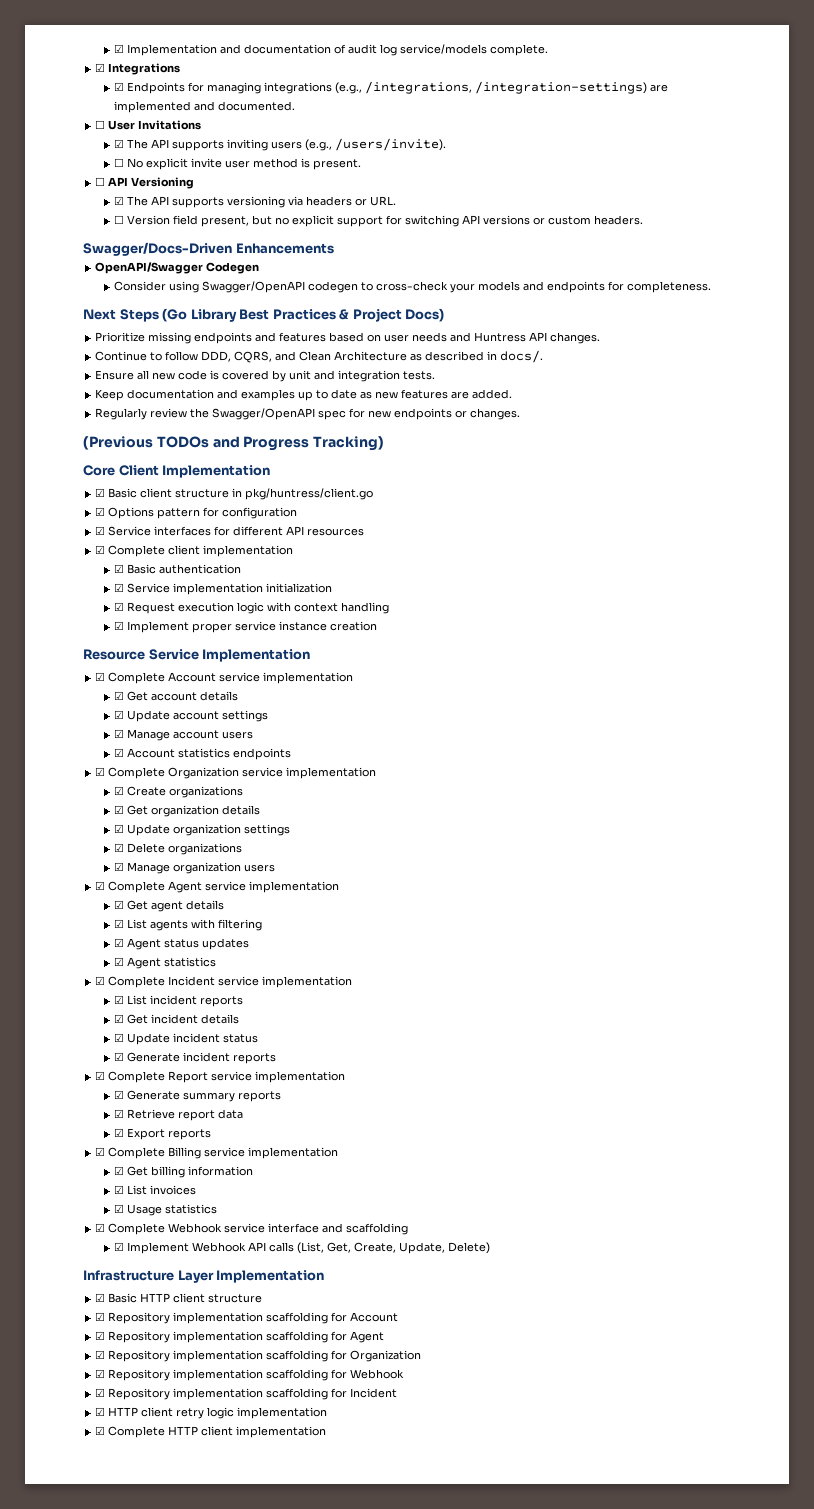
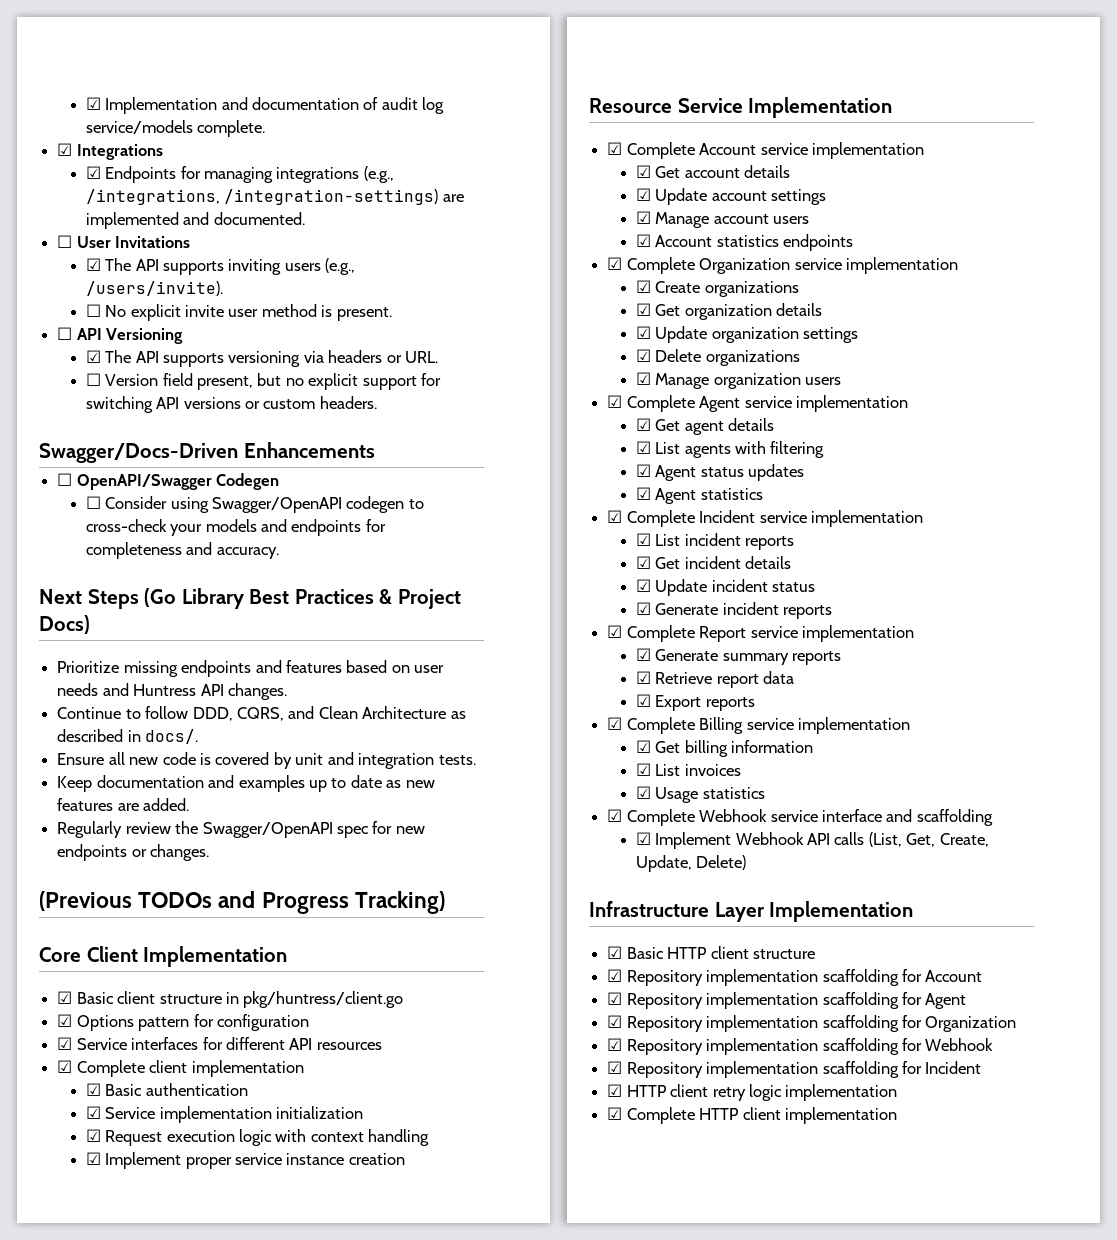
- OpenAPI/Swagger Codegen
+ ☐ OpenAPI/Swagger Codegen
- Consider using Swagger/OpenAPI codegen to cross-check your models and endpoints for completeness.
+ ☐ Consider using Swagger/OpenAPI codegen to cross-check your models and endpoints for completeness and accuracy.

